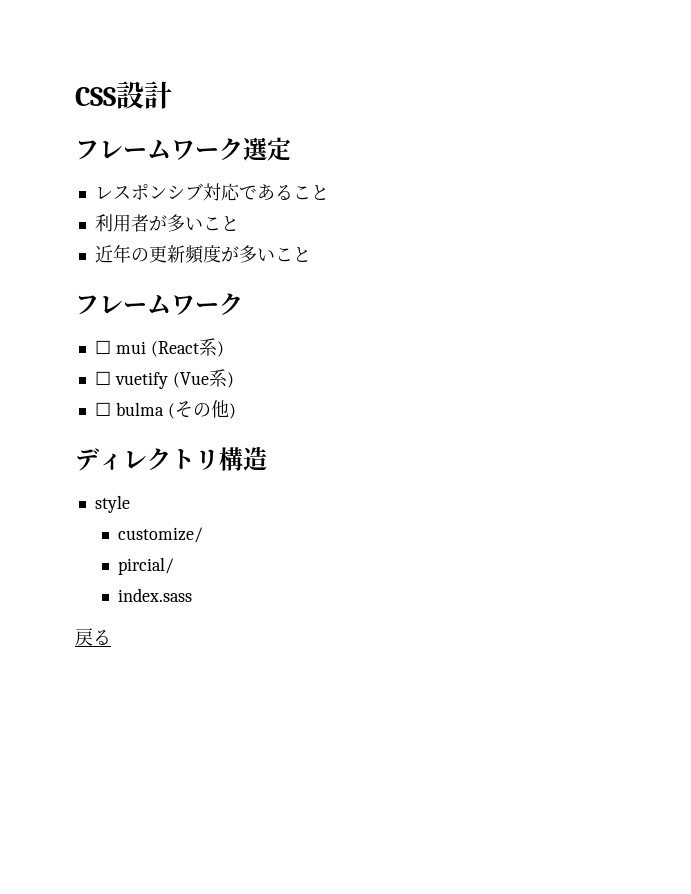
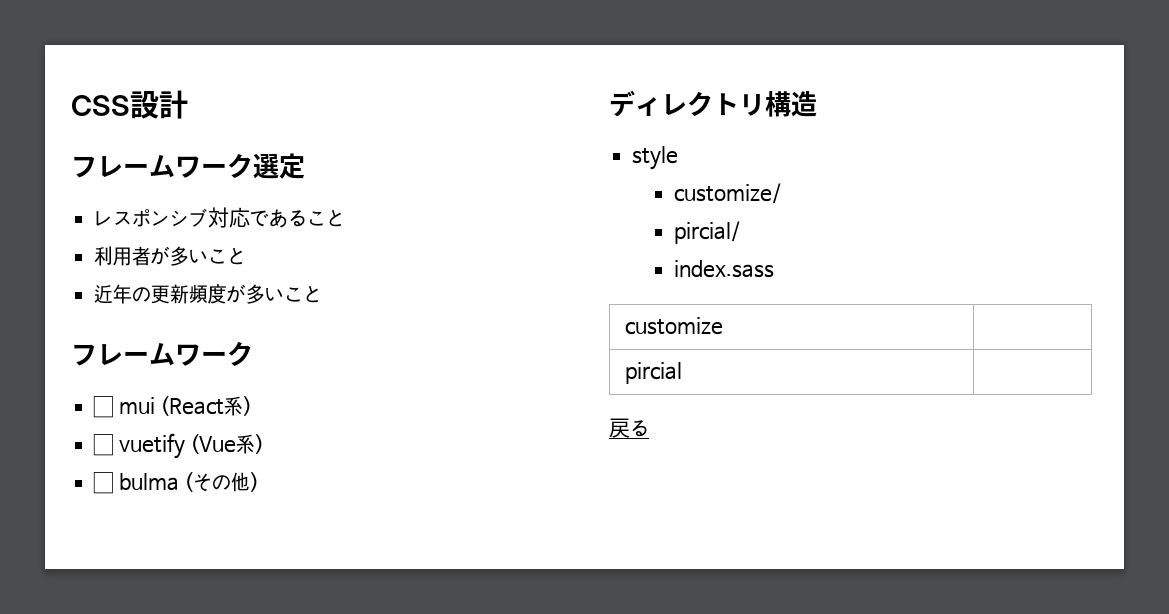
+ customize |
+ pircial |

